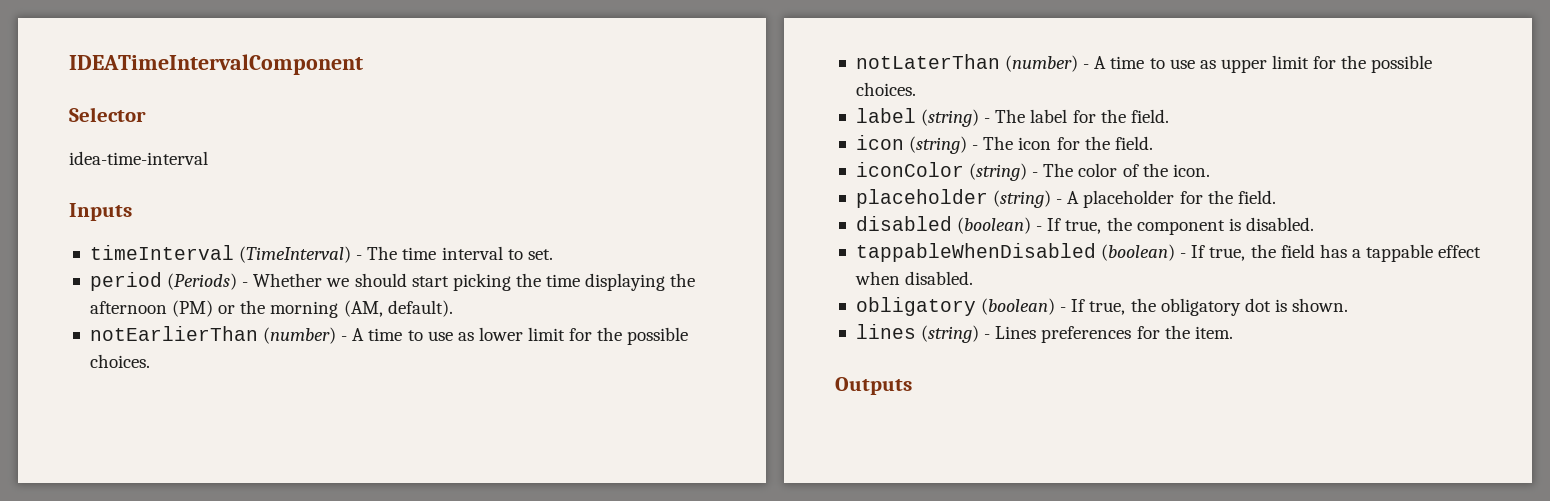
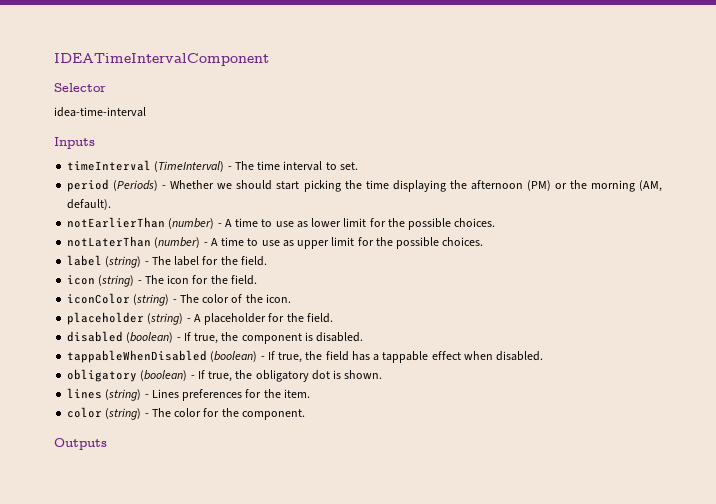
+ color (string) - The color for the component.

